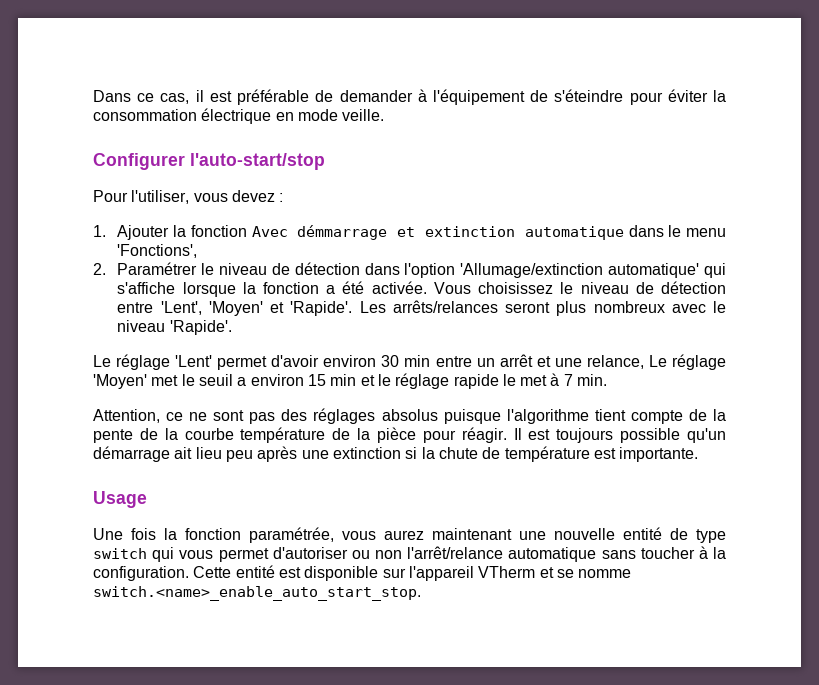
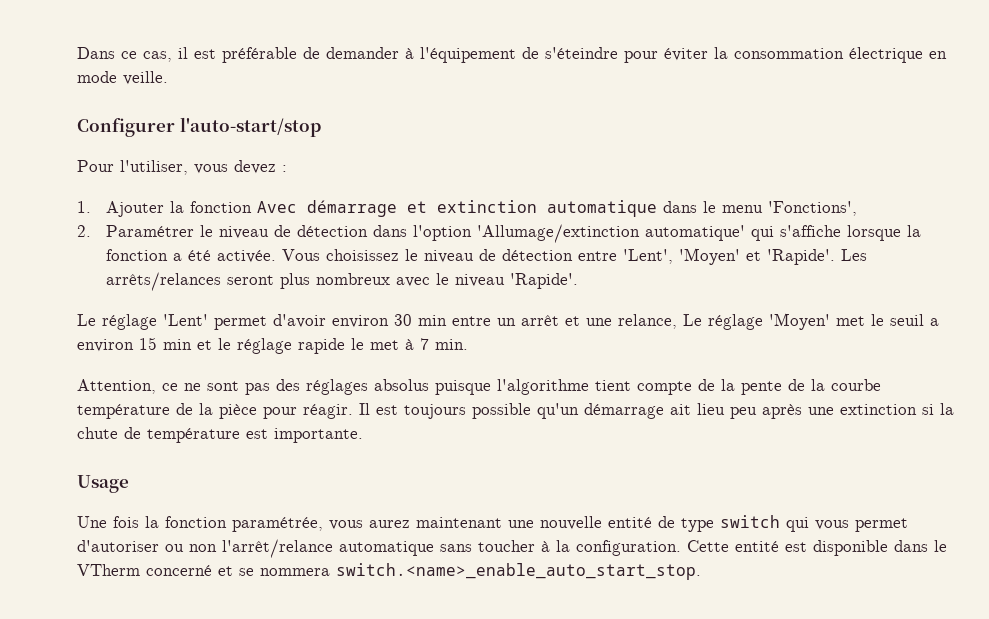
- 1. Ajouter la fonction Avec démmarrage et extinction automatique dans le menu 'Fonctions',
+ 1. Ajouter la fonction Avec démarrage et extinction automatique dans le menu 'Fonctions',
- Cette entité est disponible sur l'appareil VTherm et se nomme switch.<name>_enable_auto_start_stop.
+ Cette entité est disponible dans le VTherm concerné et se nommera switch.<name>_enable_auto_start_stop.

